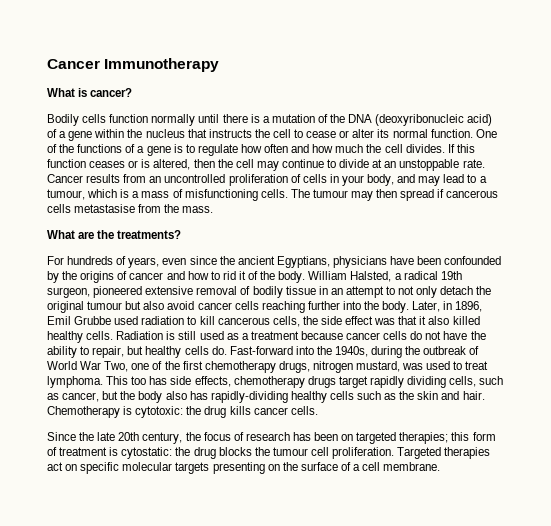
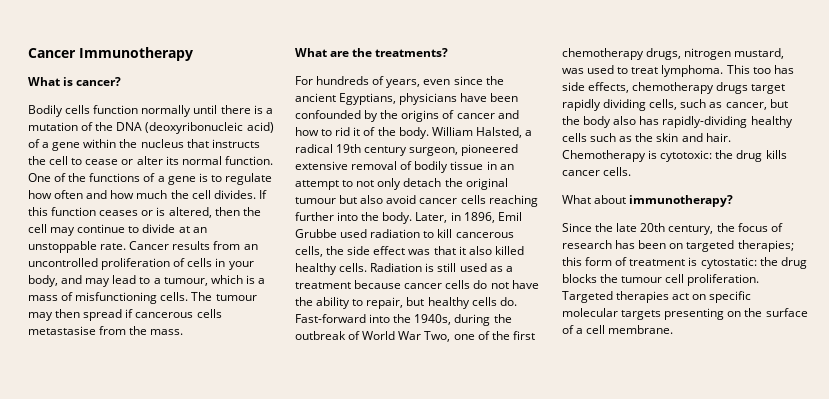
- William Halsted, a radical 19th surgeon, pioneered extensive removal of bodily tissue in an attempt to not only detach the original tumour but also avoid cancer cells reaching further into the body.
+ William Halsted, a radical 19th century surgeon, pioneered extensive removal of bodily tissue in an attempt to not only detach the original tumour but also avoid cancer cells reaching further into the body.
+ What about immunotherapy?

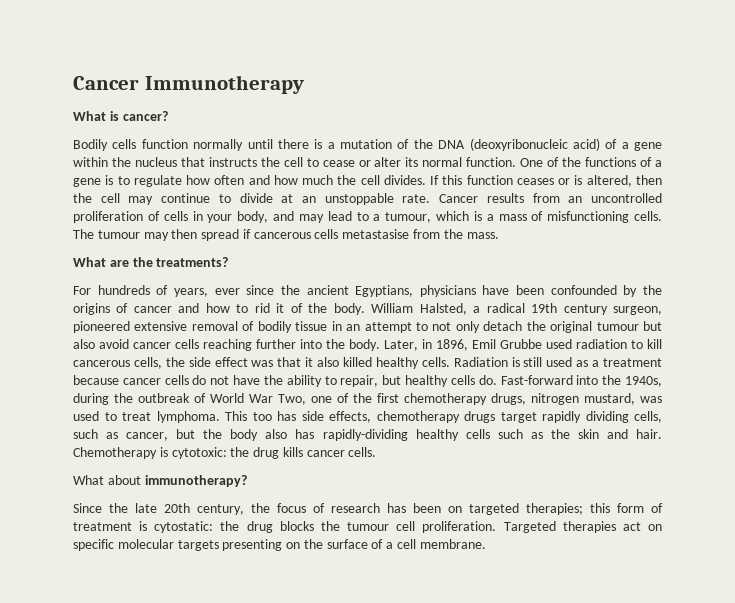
- For hundreds of years, even since the ancient Egyptians, physicians have been confounded by the origins of cancer and how to rid it of the body.
+ For hundreds of years, ever since the ancient Egyptians, physicians have been confounded by the origins of cancer and how to rid it of the body.

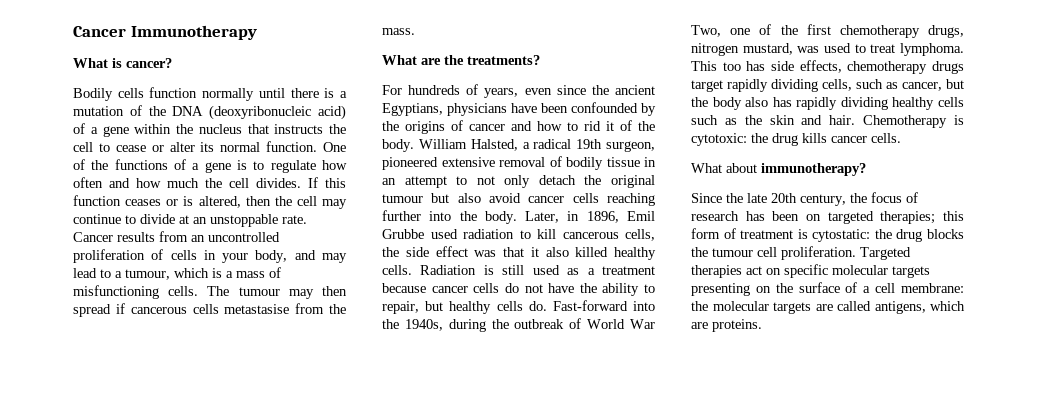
- For hundreds of years, ever since the ancient Egyptians, physicians have been confounded by the origins of cancer and how to rid it of the body.
+ For hundreds of years, even since the ancient Egyptians, physicians have been confounded by the origins of cancer and how to rid it of the body.
- William Halsted, a radical 19th century surgeon, pioneered extensive removal of bodily tissue in an attempt to not only detach the original tumour but also avoid cancer cells reaching further into the body.
+ William Halsted, a radical 19th surgeon, pioneered extensive removal of bodily tissue in an attempt to not only detach the original tumour but also avoid cancer cells reaching further into the body.
- This too has side effects, chemotherapy drugs target rapidly dividing cells, such as cancer, but the body also has rapidly-dividing healthy cells such as the skin and hair.
+ This too has side effects, chemotherapy drugs target rapidly dividing cells, such as cancer, but the body also has rapidly dividing healthy cells such as the skin and hair.
- Targeted therapies act on specific molecular targets presenting on the surface of a cell membrane.
+ Targeted therapies act on specific molecular targets presenting on the surface of a cell membrane: the molecular targets are called antigens, which are proteins.

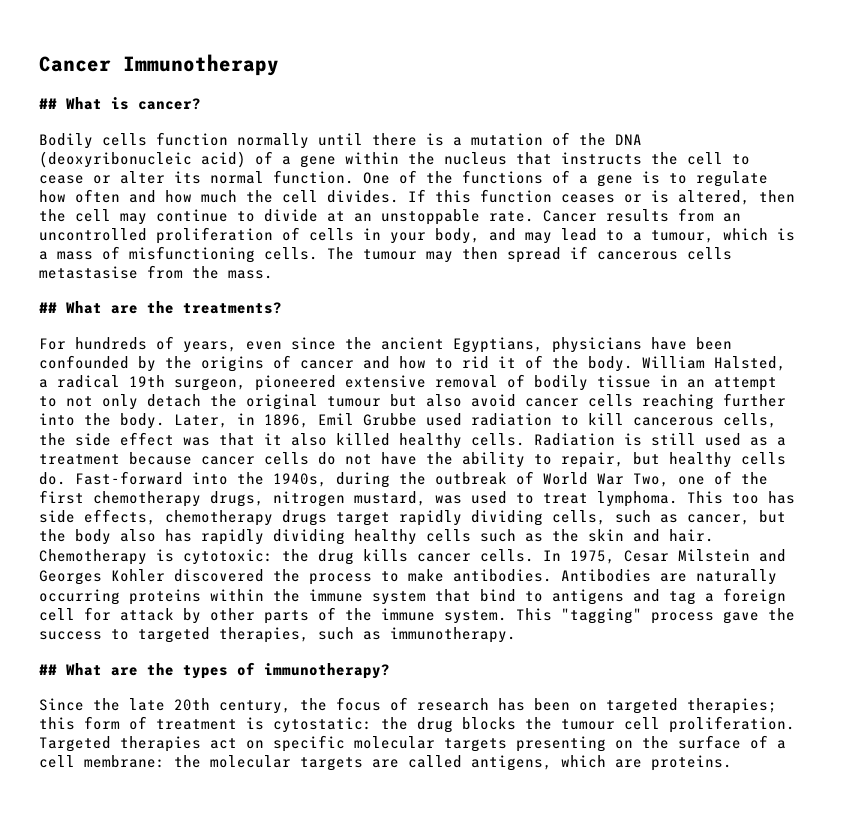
- What is cancer?
+ ## What is cancer?
- What are the treatments?
+ ## What are the treatments?
- Chemotherapy is cytotoxic: the drug kills cancer cells.
- What about immunotherapy?
+ Chemotherapy is cytotoxic: the drug kills cancer cells. In 1975, Cesar Milstein and Georges Kohler discovered the process to make antibodies. Antibodies are naturally occurring proteins within the immune system that bind to antigens and tag a foreign cell for attack by other parts of the immune system. This "tagging" process gave the success to targeted therapies, such as immunotherapy.
+ ## What are the types of immunotherapy?

